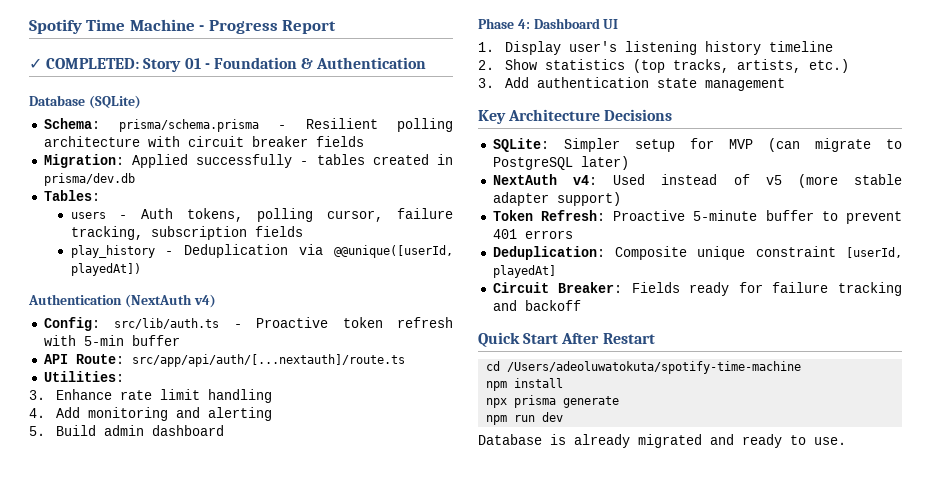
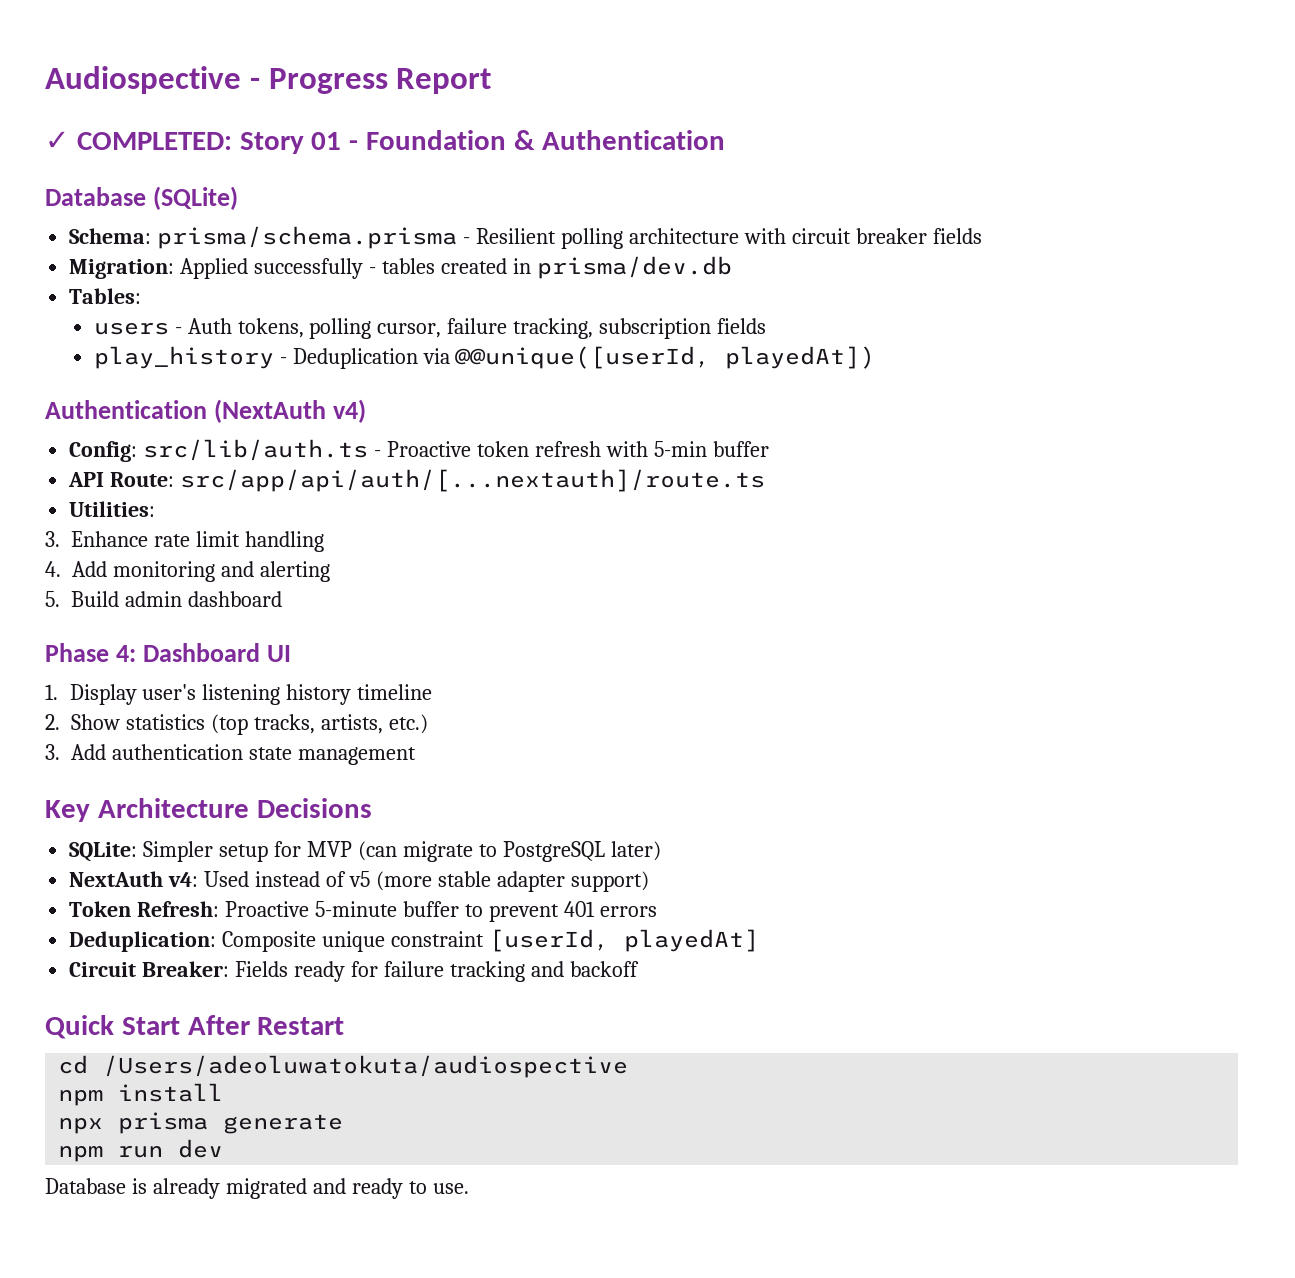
- Spotify Time Machine - Progress Report
+ Audiospective - Progress Report
- cd /Users/adeoluwatokuta/spotify-time-machine
+ cd /Users/adeoluwatokuta/audiospective

